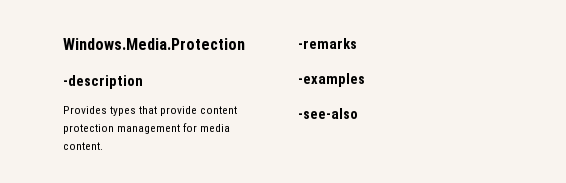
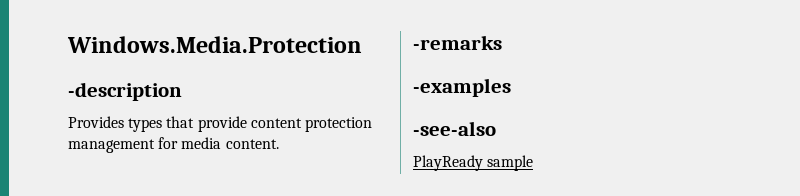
+ PlayReady sample

